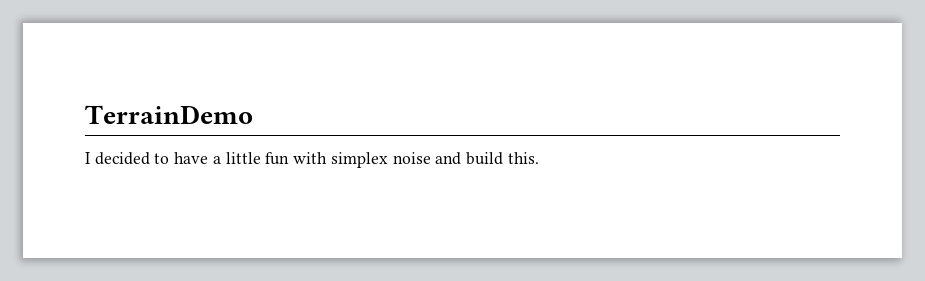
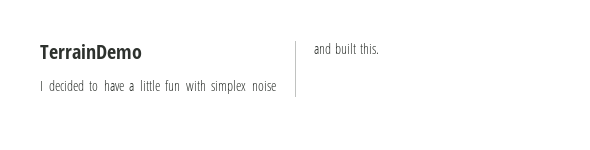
- I decided to have a little fun with simplex noise and build this.
+ I decided to have a little fun with simplex noise and built this.

